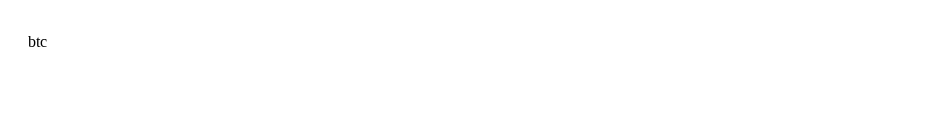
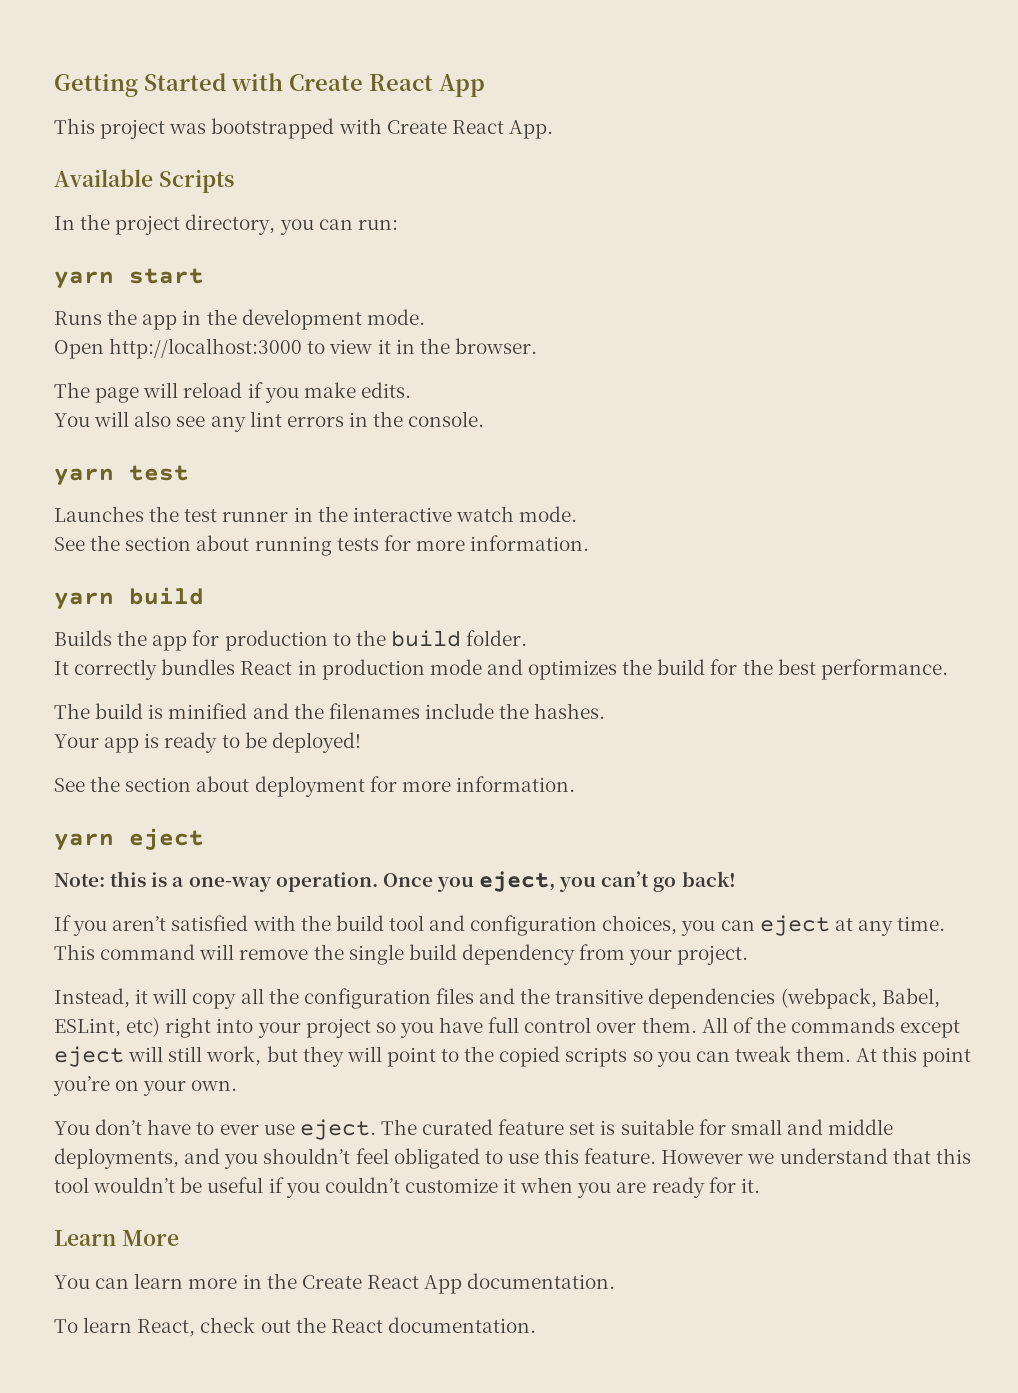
- btc
+ Getting Started with Create React App
+ This project was bootstrapped with Create React App.
+ Available Scripts
+ In the project directory, you can run:
+ yarn start
+ Runs the app in the development mode.
+ Open http://localhost:3000 to view it in the browser.
+ The page will reload if you make edits.
+ You will also see any lint errors in the console.
+ yarn test
+ Launches the test runner in the interactive watch mode.
+ See the section about running tests for more information.
+ yarn build
+ Builds the app for production to the build folder.
+ It correctly bundles React in production mode and optimizes the build for the best performance.
+ The build is minified and the filenames include the hashes.
+ Your app is ready to be deployed!
+ See the section about deployment for more information.
+ yarn eject
+ Note: this is a one-way operation. Once you eject, you can’t go back!
+ If you aren’t satisfied with the build tool and configuration choices, you can eject at any time. This command will remove the single build dependency from your project.
+ Instead, it will copy all the configuration files and the transitive dependencies (webpack, Babel, ESLint, etc) right into your project so you have full control over them. All of the commands except eject will still work, but they will point to the copied scripts so you can tweak them. At this point you’re on your own.
+ You don’t have to ever use eject. The curated feature set is suitable for small and middle deployments, and you shouldn’t feel obligated to use this feature. However we understand that this tool wouldn’t be useful if you couldn’t customize it when you are ready for it.
+ Learn More
+ You can learn more in the Create React App documentation.
+ To learn React, check out the React documentation.

